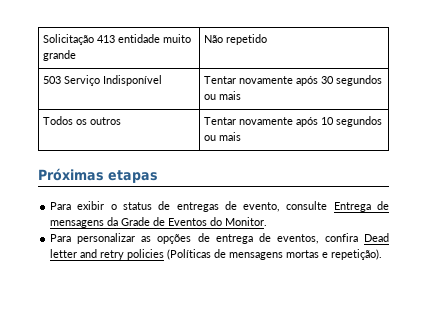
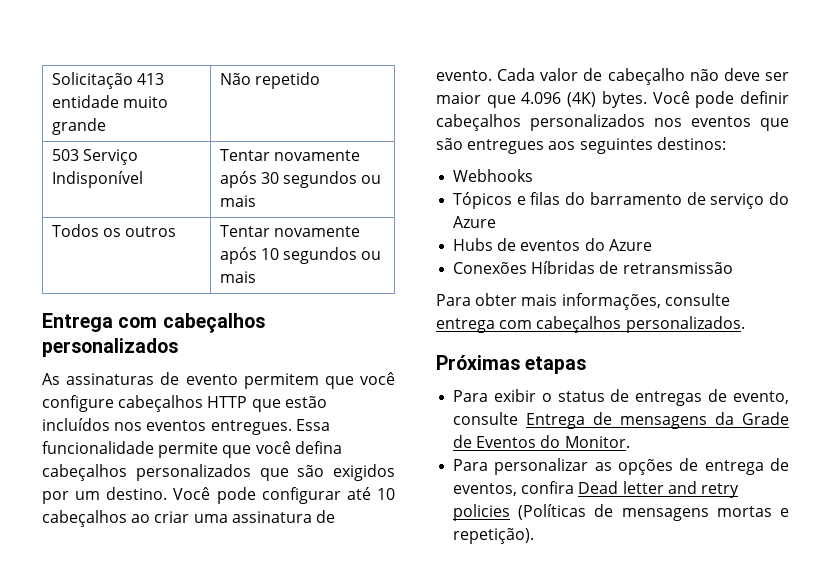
+ Entrega com cabeçalhos personalizados
+ As assinaturas de evento permitem que você configure cabeçalhos HTTP que estão incluídos nos eventos entregues. Essa funcionalidade permite que você defina cabeçalhos personalizados que são exigidos por um destino. Você pode configurar até 10 cabeçalhos ao criar uma assinatura de evento. Cada valor de cabeçalho não deve ser maior que 4.096 (4K) bytes. Você pode definir cabeçalhos personalizados nos eventos que são entregues aos seguintes destinos:
+ Webhooks
+ Tópicos e filas do barramento de serviço do Azure
+ Hubs de eventos do Azure
+ Conexões Híbridas de retransmissão
+ Para obter mais informações, consulte entrega com cabeçalhos personalizados.

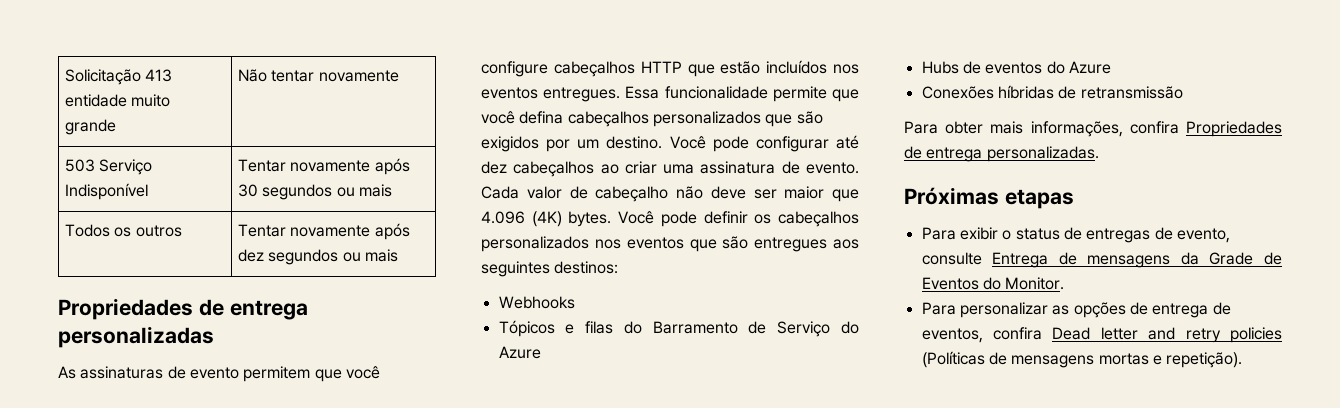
- Solicitação 413 entidade muito grande | Não repetido
+ Solicitação 413 entidade muito grande | Não tentar novamente
- Todos os outros | Tentar novamente após 10 segundos ou mais
- Entrega com cabeçalhos personalizados
+ Todos os outros | Tentar novamente após dez segundos ou mais
+ Propriedades de entrega personalizadas
- Você pode configurar até 10 cabeçalhos ao criar uma assinatura de evento.
+ Você pode configurar até dez cabeçalhos ao criar uma assinatura de evento.
- Você pode definir cabeçalhos personalizados nos eventos que são entregues aos seguintes destinos:
+ Você pode definir os cabeçalhos personalizados nos eventos que são entregues aos seguintes destinos:
- Tópicos e filas do barramento de serviço do Azure
+ Tópicos e filas do Barramento de Serviço do Azure
- Conexões Híbridas de retransmissão
+ Conexões híbridas de retransmissão
- Para obter mais informações, consulte entrega com cabeçalhos personalizados.
+ Para obter mais informações, confira Propriedades de entrega personalizadas.

